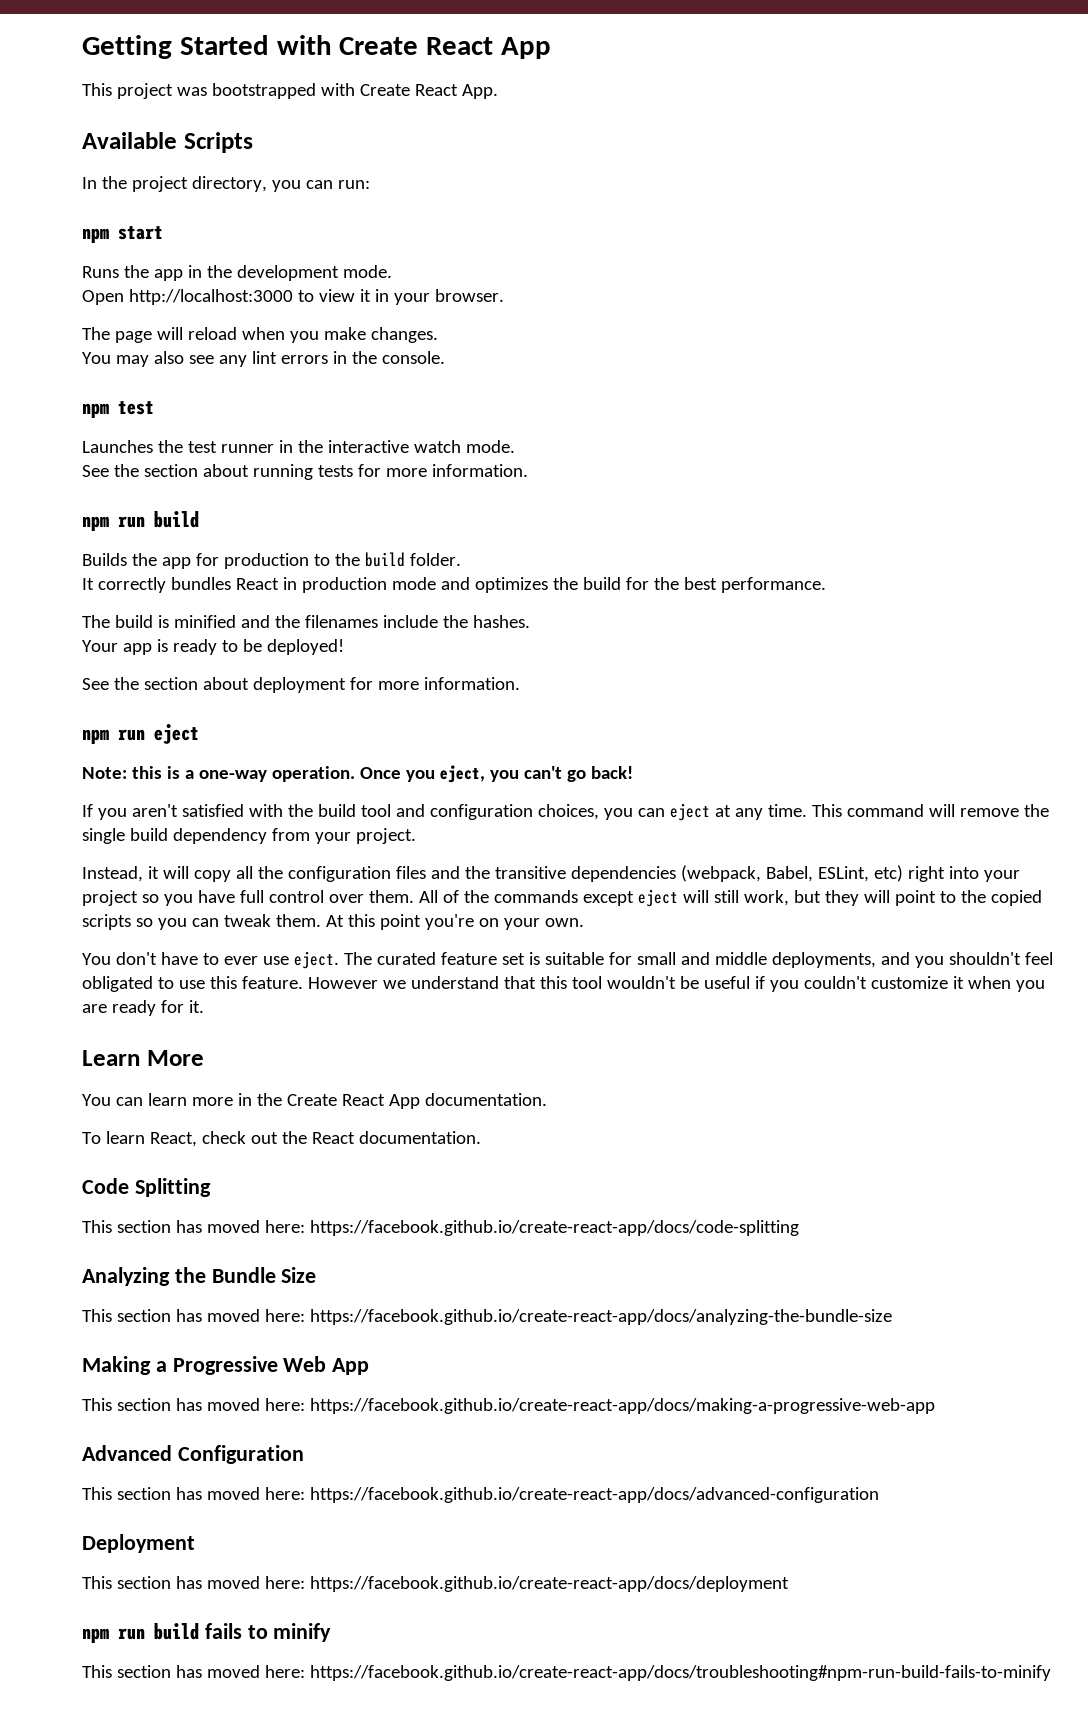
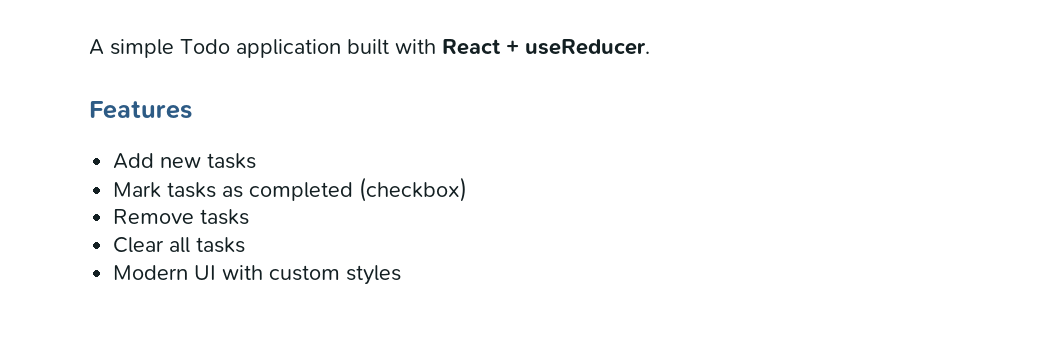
- Getting Started with Create React App
- This project was bootstrapped with Create React App.
- Available Scripts
- In the project directory, you can run:
- npm start
- Runs the app in the development mode.
- Open http://localhost:3000 to view it in your browser.
- The page will reload when you make changes.
- You may also see any lint errors in the console.
- npm test
- Launches the test runner in the interactive watch mode.
- See the section about running tests for more information.
- npm run build
- Builds the app for production to the build folder.
- It correctly bundles React in production mode and optimizes the build for the best performance.
- The build is minified and the filenames include the hashes.
- Your app is ready to be deployed!
- See the section about deployment for more information.
- npm run eject
- Note: this is a one-way operation. Once you eject, you can't go back!
- If you aren't satisfied with the build tool and configuration choices, you can eject at any time. This command will remove the single build dependency from your project.
- Instead, it will copy all the configuration files and the transitive dependencies (webpack, Babel, ESLint, etc) right into your project so you have full control over them. All of the commands except eject will still work, but they will point to the copied scripts so you can tweak them. At this point you're on your own.
- You don't have to ever use eject. The curated feature set is suitable for small and middle deployments, and you shouldn't feel obligated to use this feature. However we understand that this tool wouldn't be useful if you couldn't customize it when you are ready for it.
- Learn More
- You can learn more in the Create React App documentation.
- To learn React, check out the React documentation.
- Code Splitting
- This section has moved here: https://facebook.github.io/create-react-app/docs/code-splitting
- Analyzing the Bundle Size
- This section has moved here: https://facebook.github.io/create-react-app/docs/analyzing-the-bundle-size
- Making a Progressive Web App
- This section has moved here: https://facebook.github.io/create-react-app/docs/making-a-progressive-web-app
- Advanced Configuration
- This section has moved here: https://facebook.github.io/create-react-app/docs/advanced-configuration
- Deployment
- This section has moved here: https://facebook.github.io/create-react-app/docs/deployment
- npm run build fails to minify
- This section has moved here: https://facebook.github.io/create-react-app/docs/troubleshooting#npm-run-build-fails-to-minify
+ A simple Todo application built with React + useReducer.
+ Features
+ Add new tasks
+ Mark tasks as completed (checkbox)
+ Remove tasks
+ Clear all tasks
+ Modern UI with custom styles

